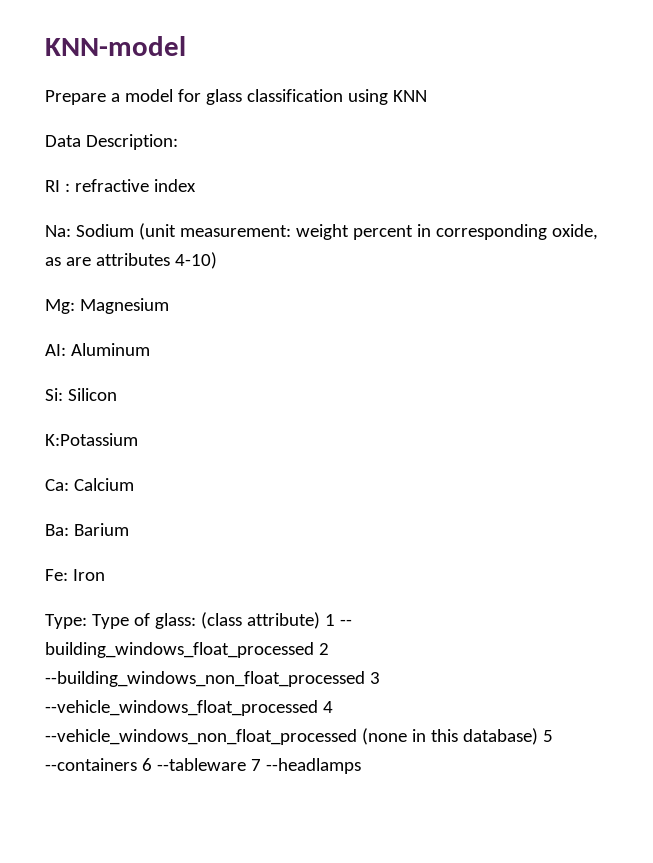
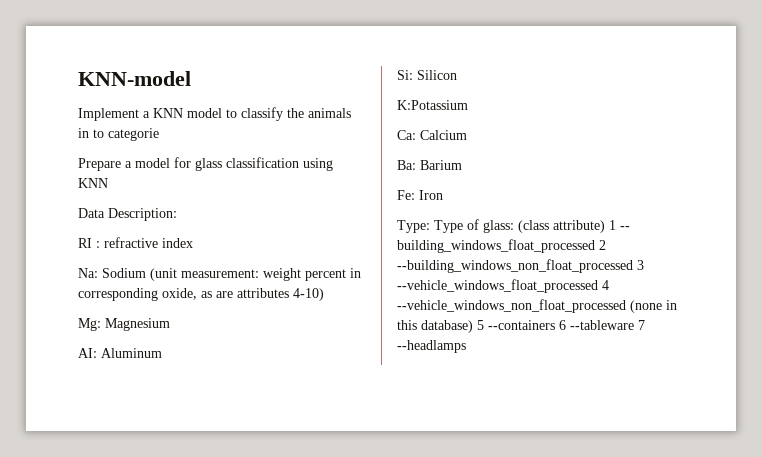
+ Implement a KNN model to classify the animals in to categorie

